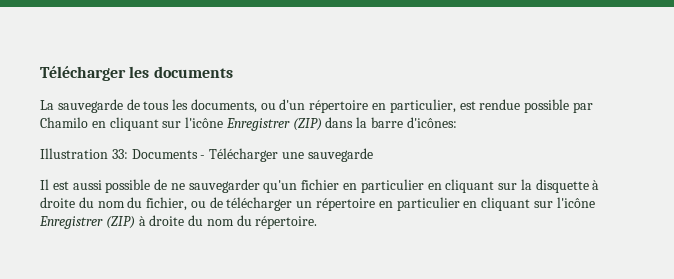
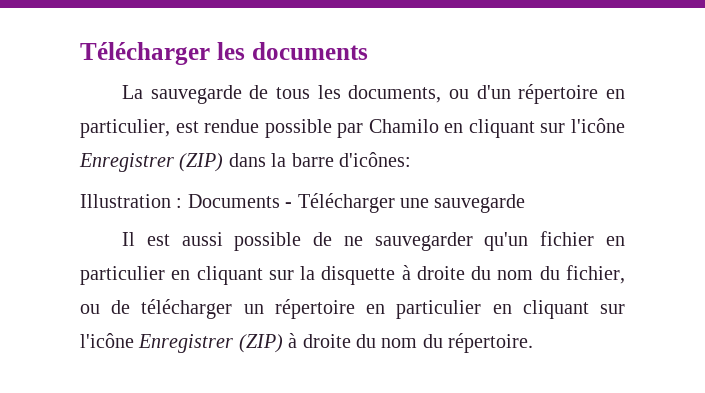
- Illustration 33: Documents - Télécharger une sauvegarde
+ Illustration : Documents - Télécharger une sauvegarde

